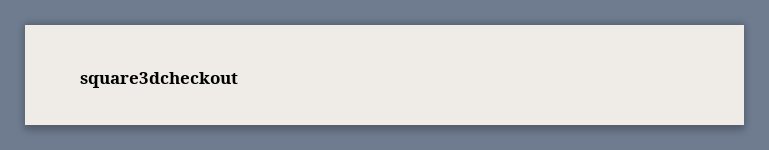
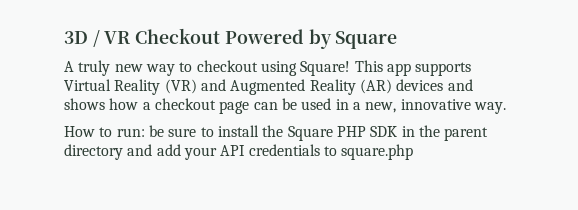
- square3dcheckout
+ 3D / VR Checkout Powered by Square
+ A truly new way to checkout using Square! This app supports Virtual Reality (VR) and Augmented Reality (AR) devices and shows how a checkout page can be used in a new, innovative way.
+ How to run: be sure to install the Square PHP SDK in the parent directory and add your API credentials to square.php

